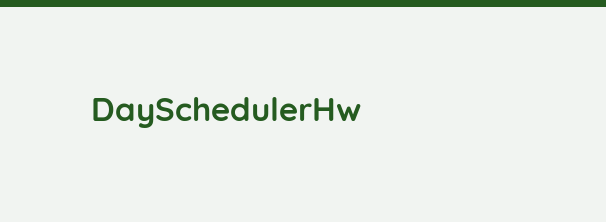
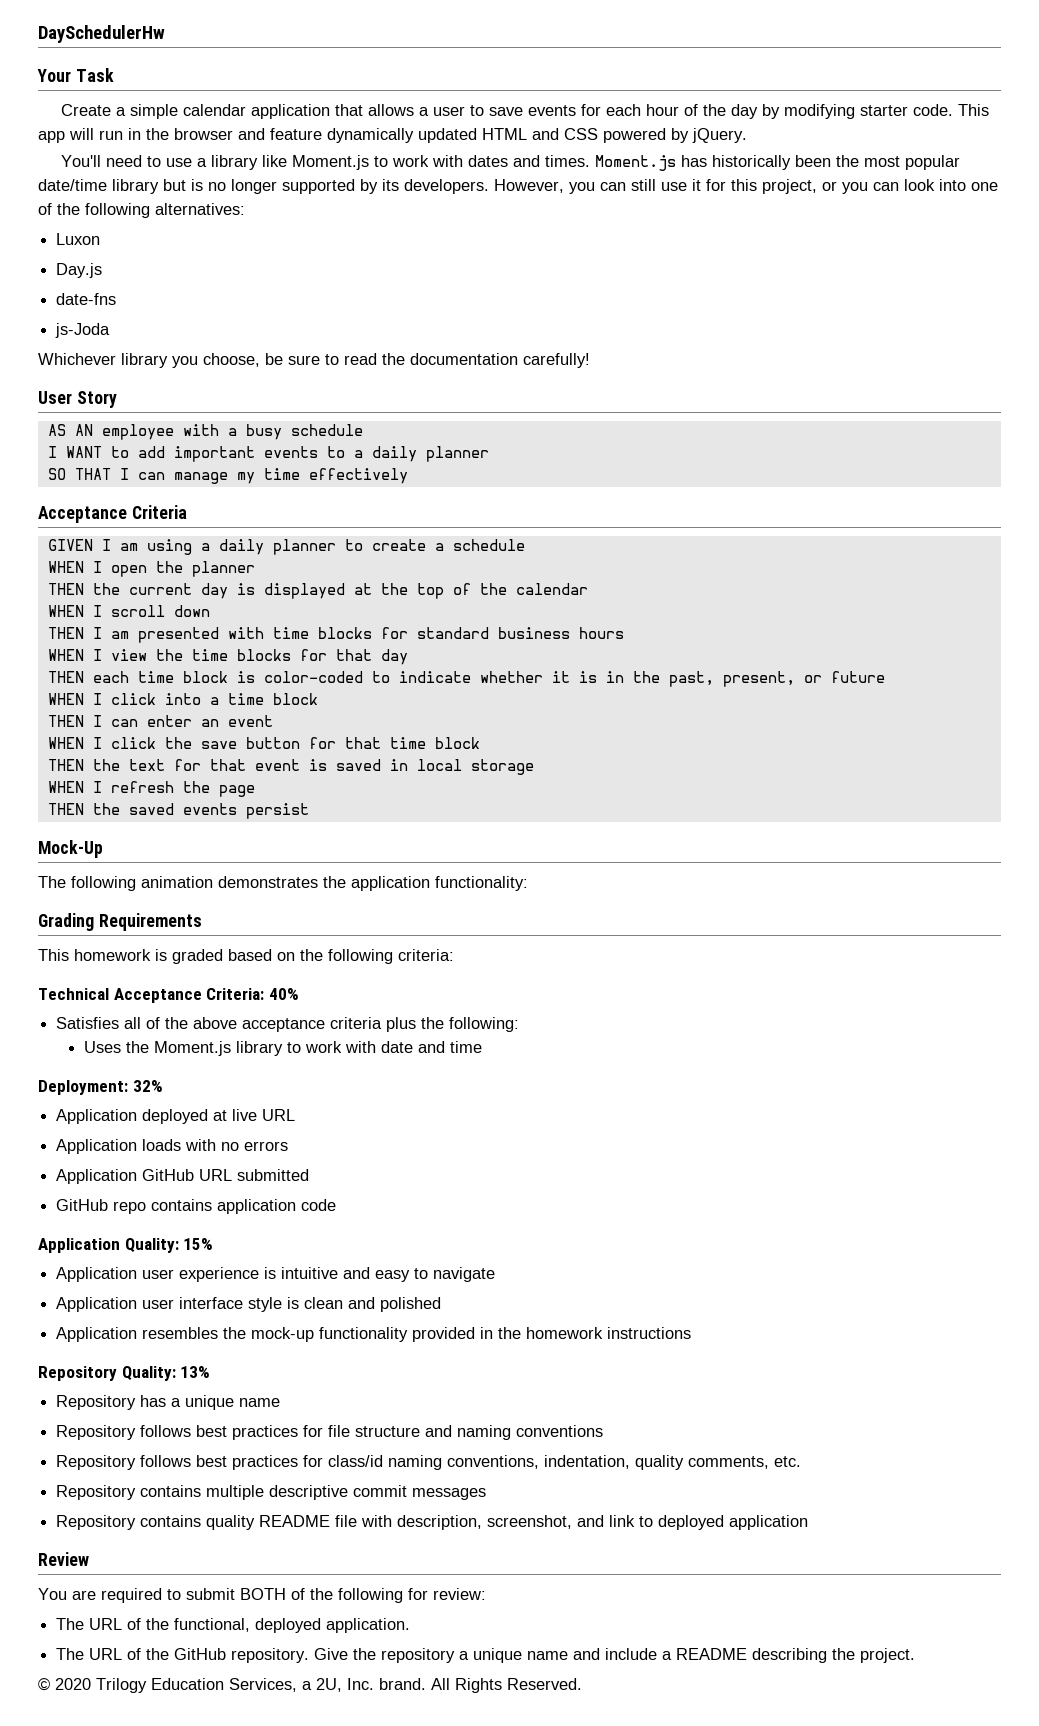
+ Your Task
+ Create a simple calendar application that allows a user to save events for each hour of the day by modifying starter code. This app will run in the browser and feature dynamically updated HTML and CSS powered by jQuery.
+ You'll need to use a library like Moment.js to work with dates and times. Moment.js has historically been the most popular date/time library but is no longer supported by its developers. However, you can still use it for this project, or you can look into one of the following alternatives:
+ Luxon
+ Day.js
+ date-fns
+ js-Joda
+ Whichever library you choose, be sure to read the documentation carefully!
+ User Story
+ AS AN employee with a busy schedule
+ I WANT to add important events to a daily planner
+ SO THAT I can manage my time effectively
+ Acceptance Criteria
+ GIVEN I am using a daily planner to create a schedule
+ WHEN I open the planner
+ THEN the current day is displayed at the top of the calendar
+ WHEN I scroll down
+ THEN I am presented with time blocks for standard business hours
+ WHEN I view the time blocks for that day
+ THEN each time block is color-coded to indicate whether it is in the past, present, or future
+ WHEN I click into a time block
+ THEN I can enter an event
+ WHEN I click the save button for that time block
+ THEN the text for that event is saved in local storage
+ WHEN I refresh the page
+ THEN the saved events persist
+ Mock-Up
+ The following animation demonstrates the application functionality:
+ Grading Requirements
+ This homework is graded based on the following criteria:
+ Technical Acceptance Criteria: 40%
+ Satisfies all of the above acceptance criteria plus the following:
+ Uses the Moment.js library to work with date and time
+ Deployment: 32%
+ Application deployed at live URL
+ Application loads with no errors
+ Application GitHub URL submitted
+ GitHub repo contains application code
+ Application Quality: 15%
+ Application user experience is intuitive and easy to navigate
+ Application user interface style is clean and polished
+ Application resembles the mock-up functionality provided in the homework instructions
+ Repository Quality: 13%
+ Repository has a unique name
+ Repository follows best practices for file structure and naming conventions
+ Repository follows best practices for class/id naming conventions, indentation, quality comments, etc.
+ Repository contains multiple descriptive commit messages
+ Repository contains quality README file with description, screenshot, and link to deployed application
+ Review
+ You are required to submit BOTH of the following for review:
+ The URL of the functional, deployed application.
+ The URL of the GitHub repository. Give the repository a unique name and include a README describing the project.
+ © 2020 Trilogy Education Services, a 2U, Inc. brand. All Rights Reserved.

